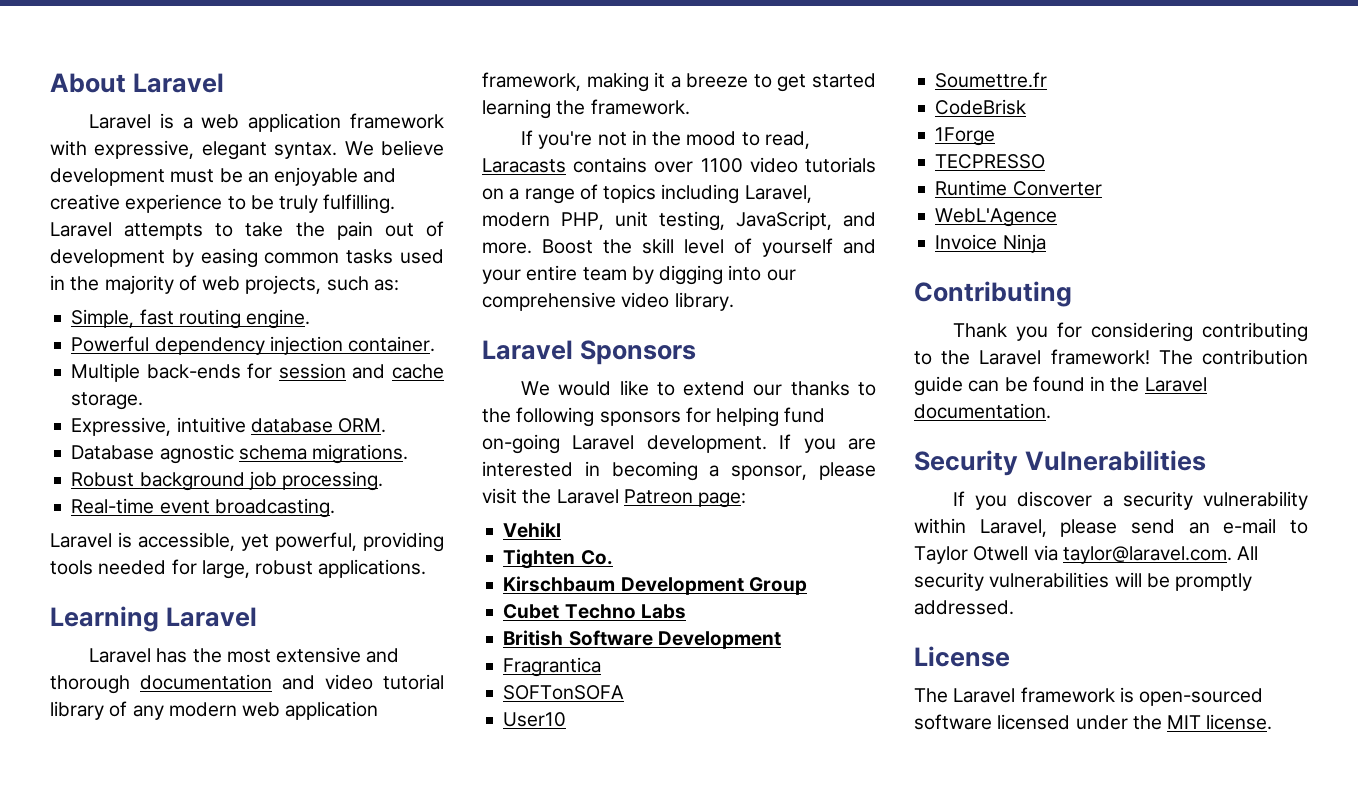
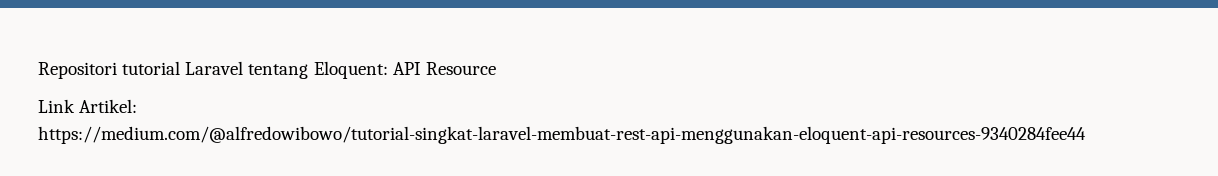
- About Laravel
- Laravel is a web application framework with expressive, elegant syntax. We believe development must be an enjoyable and creative experience to be truly fulfilling. Laravel attempts to take the pain out of development by easing common tasks used in the majority of web projects, such as:
- Simple, fast routing engine.
- Powerful dependency injection container.
- Multiple back-ends for session and cache storage.
- Expressive, intuitive database ORM.
- Database agnostic schema migrations.
- Robust background job processing.
- Real-time event broadcasting.
- Laravel is accessible, yet powerful, providing tools needed for large, robust applications.
- Learning Laravel
- Laravel has the most extensive and thorough documentation and video tutorial library of any modern web application framework, making it a breeze to get started learning the framework.
- If you're not in the mood to read, Laracasts contains over 1100 video tutorials on a range of topics including Laravel, modern PHP, unit testing, JavaScript, and more. Boost the skill level of yourself and your entire team by digging into our comprehensive video library.
- Laravel Sponsors
- We would like to extend our thanks to the following sponsors for helping fund on-going Laravel development. If you are interested in becoming a sponsor, please visit the Laravel Patreon page:
- Vehikl
- Tighten Co.
- Kirschbaum Development Group
- Cubet Techno Labs
- British Software Development
- Fragrantica
- SOFTonSOFA
- User10
- Soumettre.fr
- CodeBrisk
- 1Forge
- TECPRESSO
- Runtime Converter
- WebL'Agence
- Invoice Ninja
- Contributing
- Thank you for considering contributing to the Laravel framework! The contribution guide can be found in the Laravel documentation.
- Security Vulnerabilities
- If you discover a security vulnerability within Laravel, please send an e-mail to Taylor Otwell via taylor@laravel.com. All security vulnerabilities will be promptly addressed.
- License
- The Laravel framework is open-sourced software licensed under the MIT license.
+ Repositori tutorial Laravel tentang Eloquent: API Resource
+ Link Artikel: https://medium.com/@alfredowibowo/tutorial-singkat-laravel-membuat-rest-api-menggunakan-eloquent-api-resources-9340284fee44

